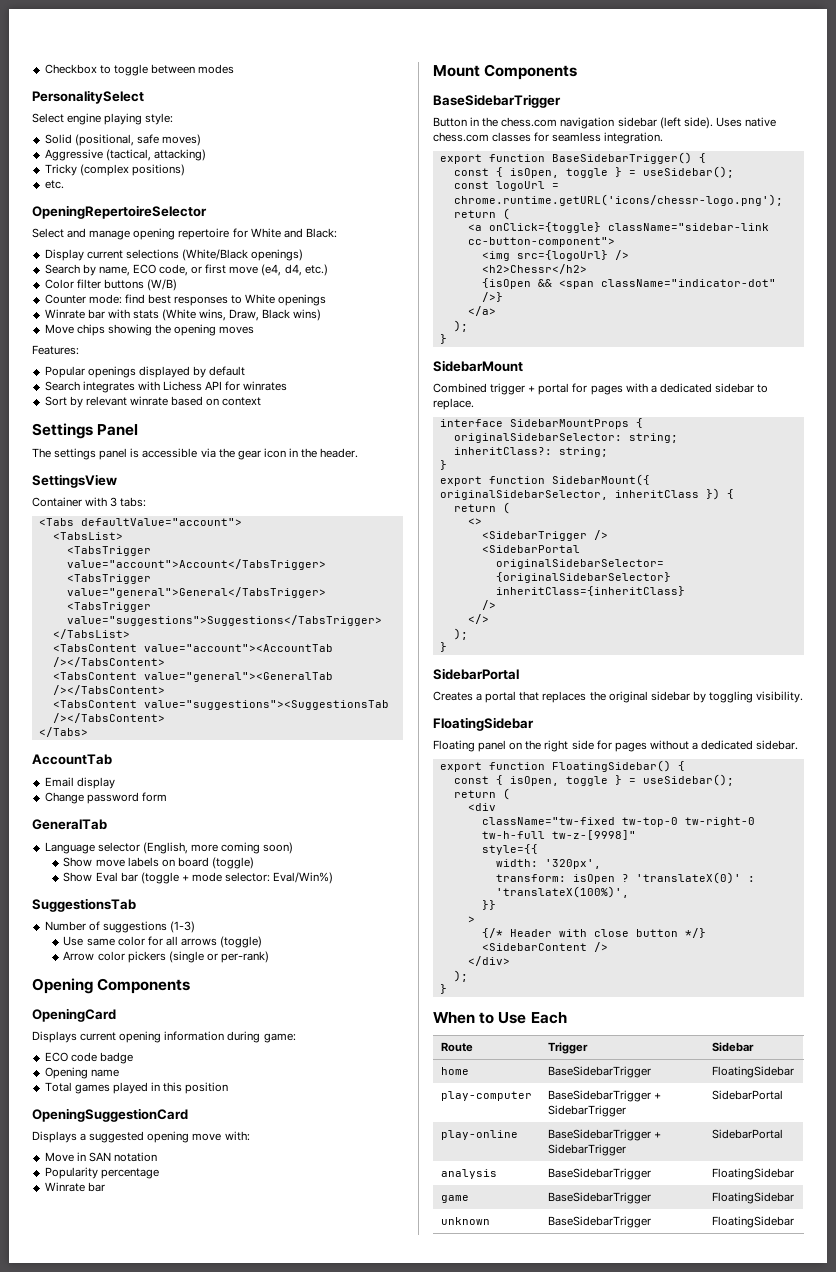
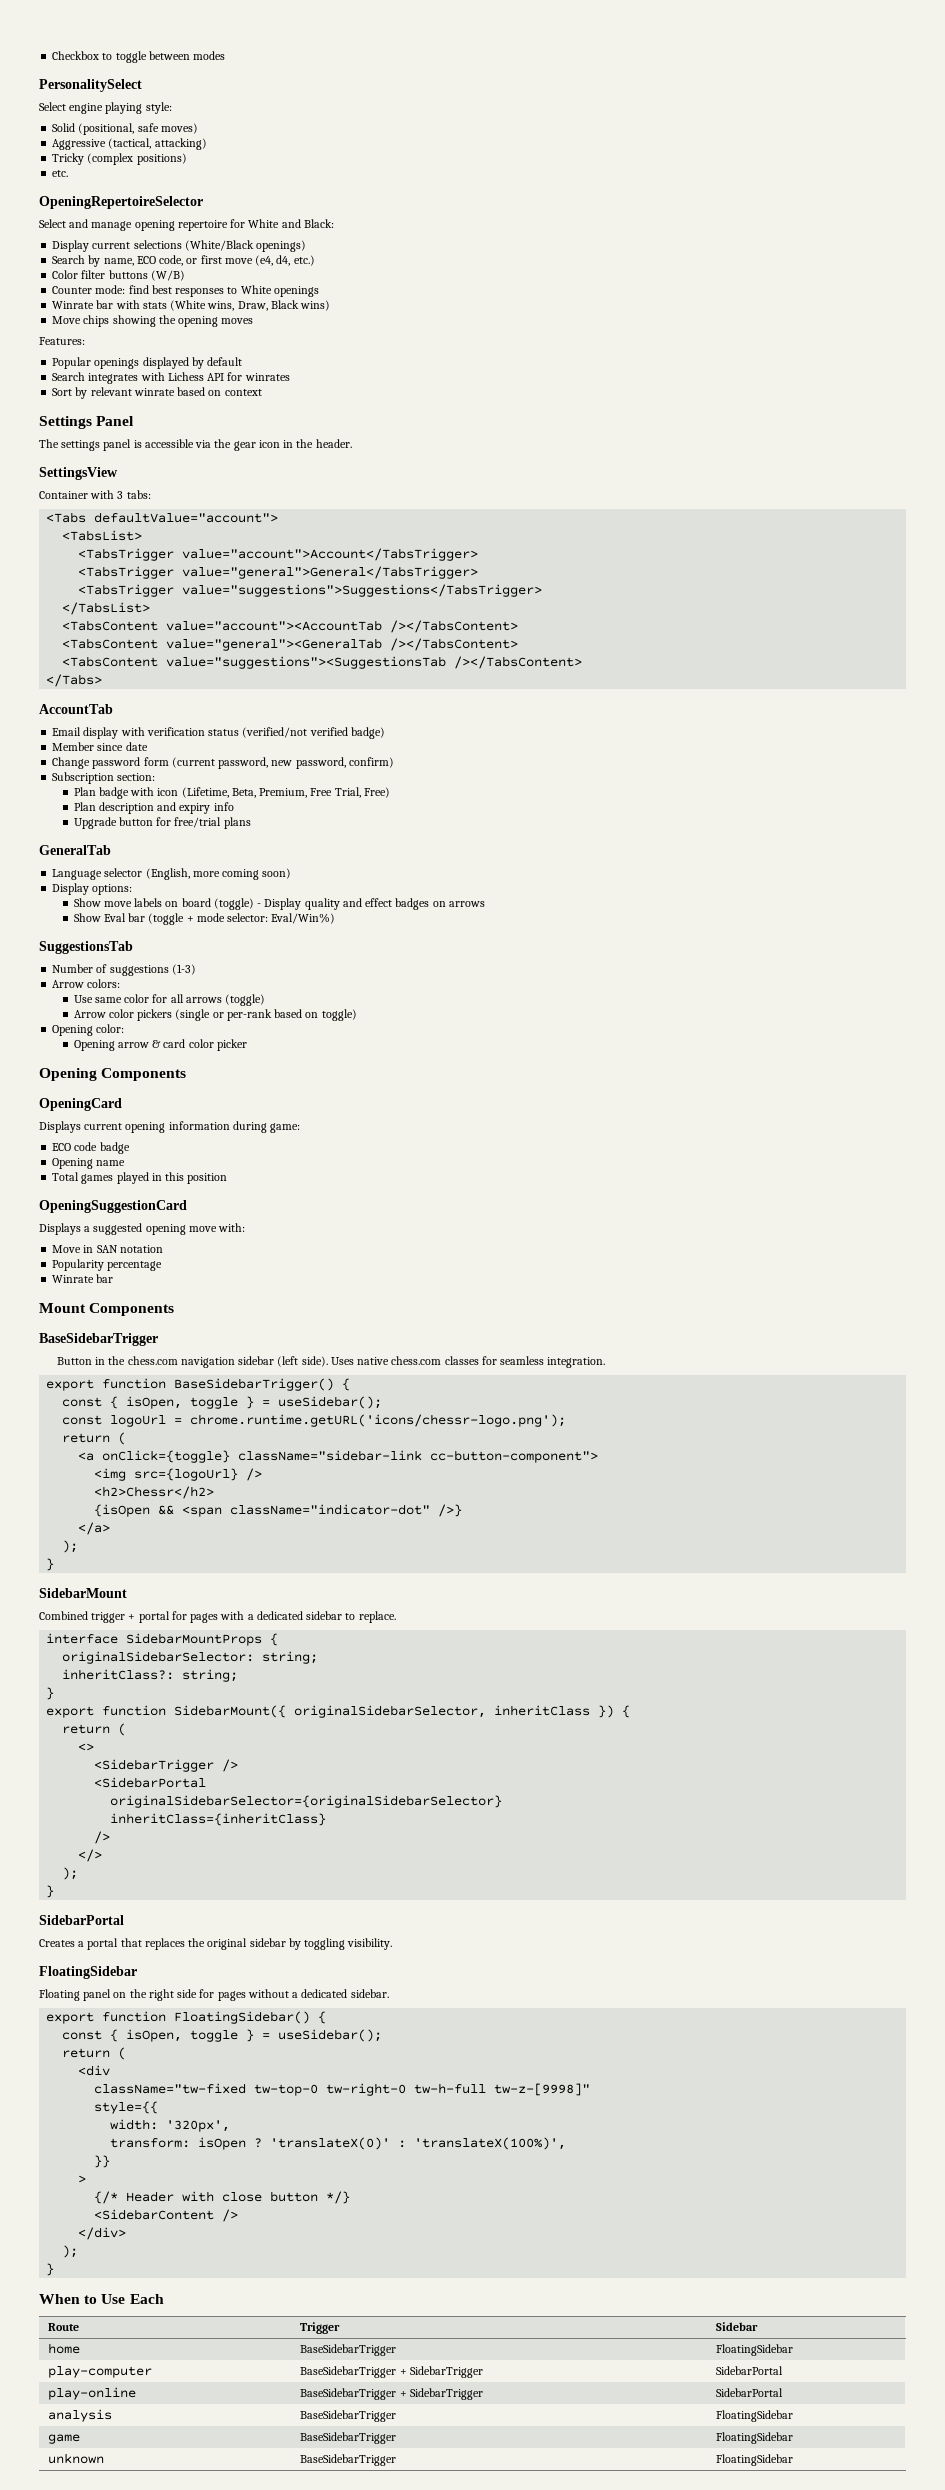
- Email display
- Change password form
+ Email display with verification status (verified/not verified badge)
+ Member since date
+ Change password form (current password, new password, confirm)
+ Subscription section:
+ Plan badge with icon (Lifetime, Beta, Premium, Free Trial, Free)
+ Plan description and expiry info
+ Upgrade button for free/trial plans
+ Display options:
- Show move labels on board (toggle)
+ Show move labels on board (toggle) - Display quality and effect badges on arrows
+ Arrow colors:
- Arrow color pickers (single or per-rank)
+ Arrow color pickers (single or per-rank based on toggle)
+ Opening color:
+ Opening arrow & card color picker

